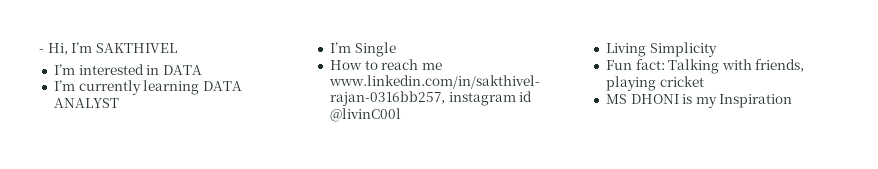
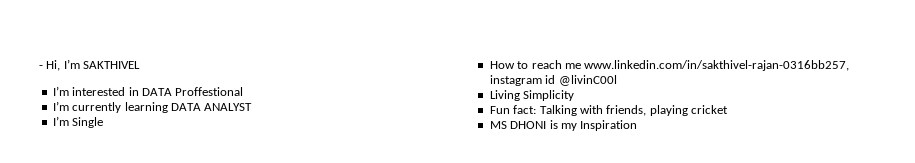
- I’m interested in DATA
+ I’m interested in DATA Proffestional

